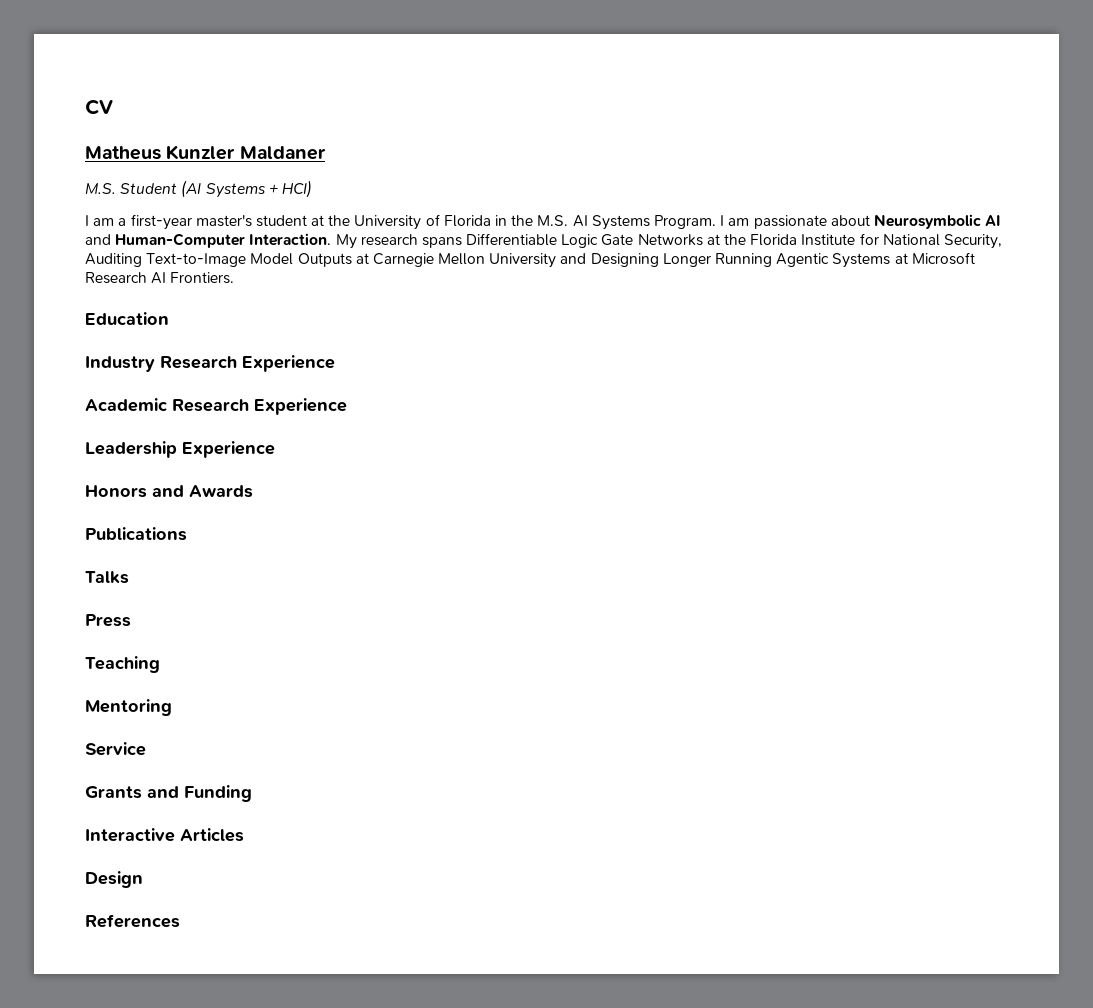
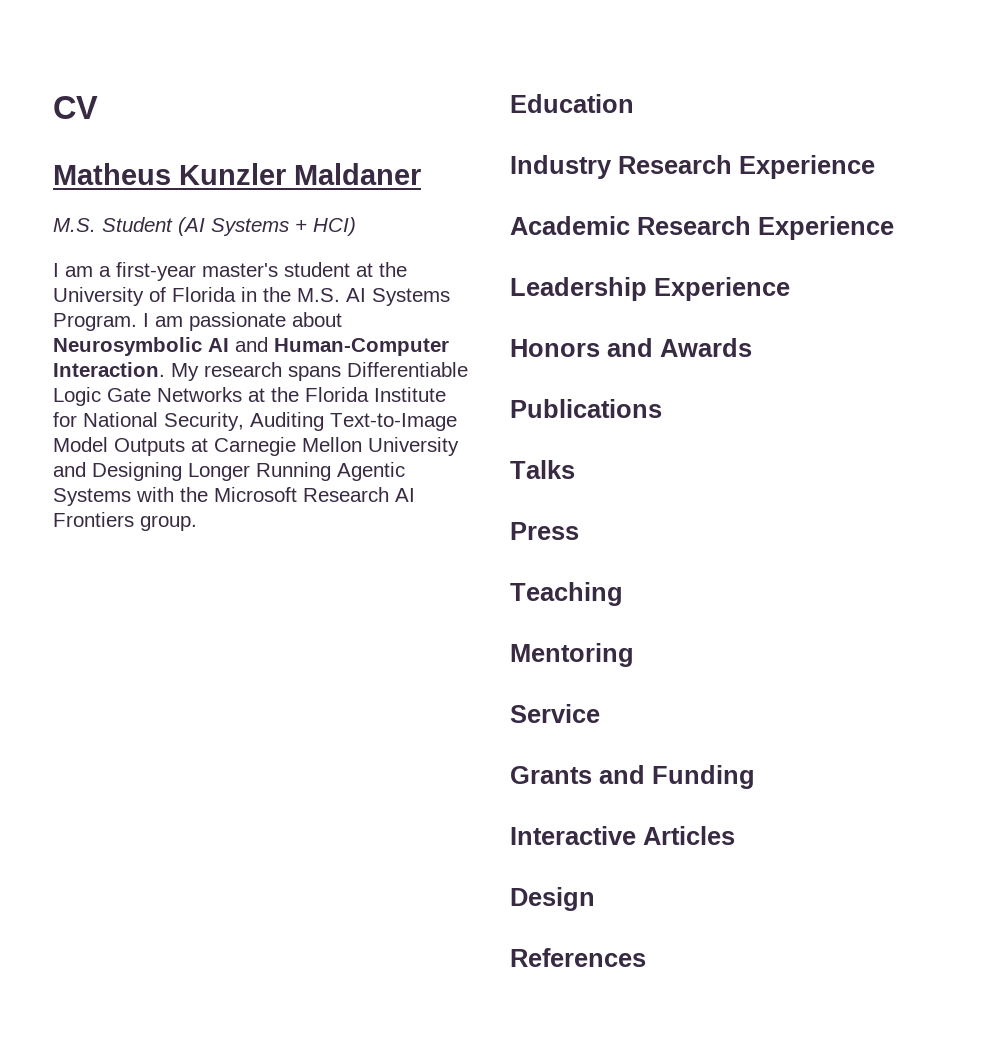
- My research spans Differentiable Logic Gate Networks at the Florida Institute for National Security, Auditing Text-to-Image Model Outputs at Carnegie Mellon University and Designing Longer Running Agentic Systems at Microsoft Research AI Frontiers.
+ My research spans Differentiable Logic Gate Networks at the Florida Institute for National Security, Auditing Text-to-Image Model Outputs at Carnegie Mellon University and Designing Longer Running Agentic Systems with the Microsoft Research AI Frontiers group.

